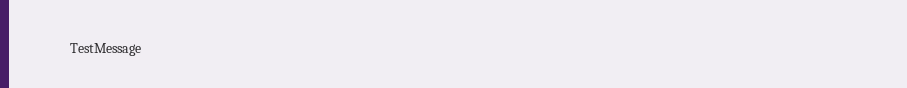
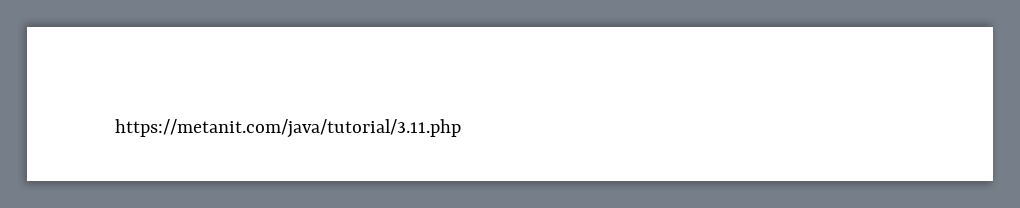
- TestMessage
+ https://metanit.com/java/tutorial/3.11.php

